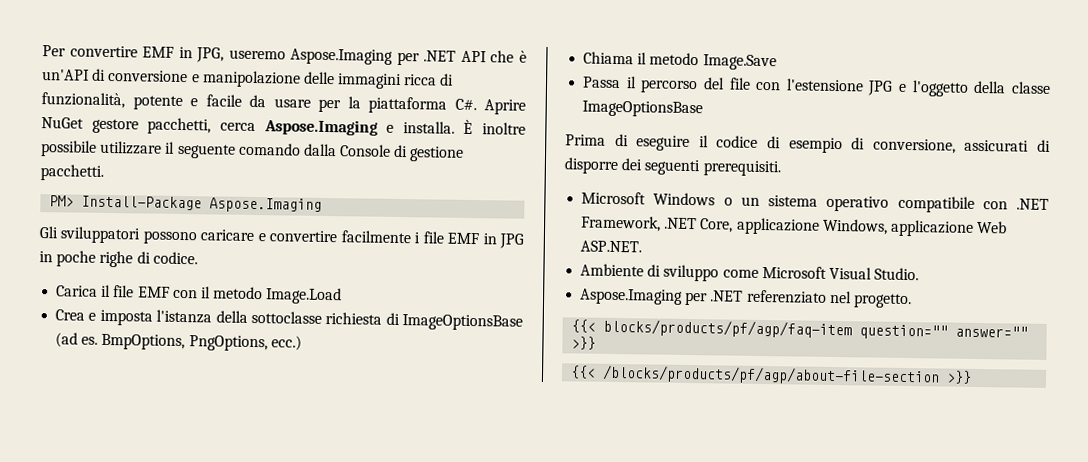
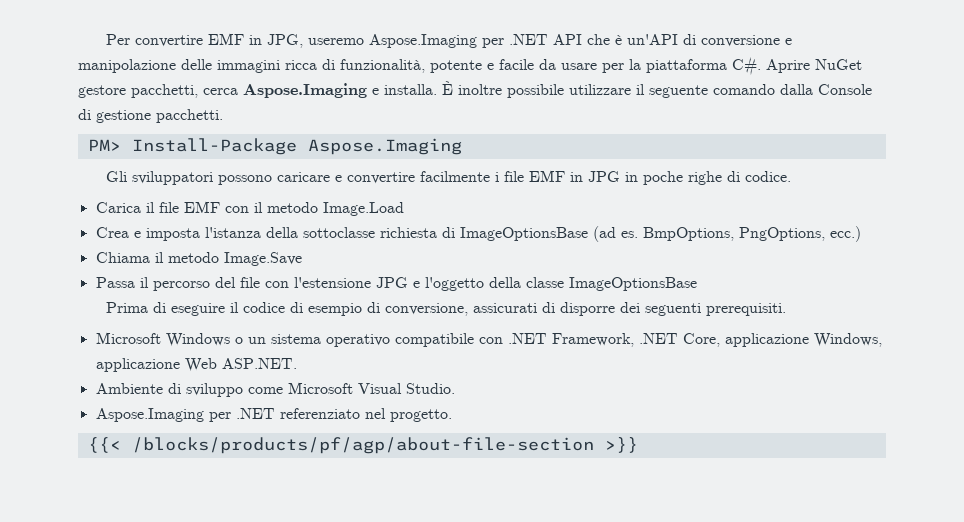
- {{< blocks/products/pf/agp/faq-item question="" answer="" >}}

